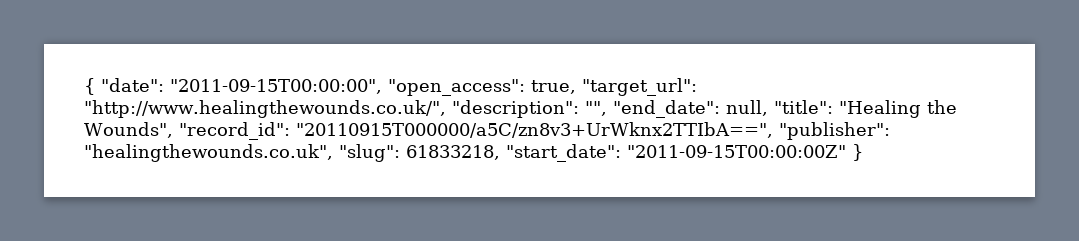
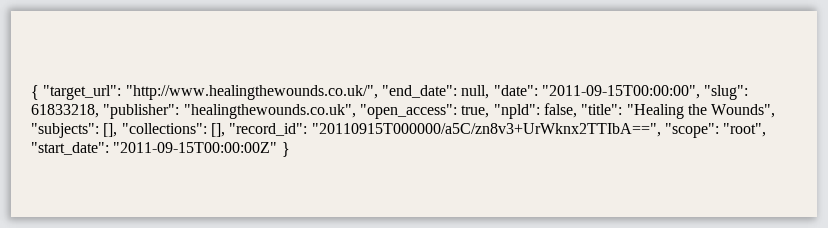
- { "date": "2011-09-15T00:00:00", "open_access": true, "target_url": "http://www.healingthewounds.co.uk/", "description": "", "end_date": null, "title": "Healing the Wounds", "record_id": "20110915T000000/a5C/zn8v3+UrWknx2TTIbA==", "publisher": "healingthewounds.co.uk", "slug": 61833218, "start_date": "2011-09-15T00:00:00Z" }
+ { "target_url": "http://www.healingthewounds.co.uk/", "end_date": null, "date": "2011-09-15T00:00:00", "slug": 61833218, "publisher": "healingthewounds.co.uk", "open_access": true, "npld": false, "title": "Healing the Wounds", "subjects": [], "collections": [], "record_id": "20110915T000000/a5C/zn8v3+UrWknx2TTIbA==", "scope": "root", "start_date": "2011-09-15T00:00:00Z" }

